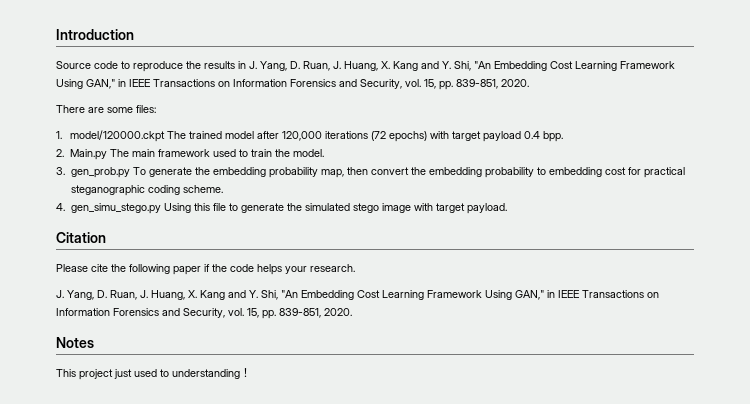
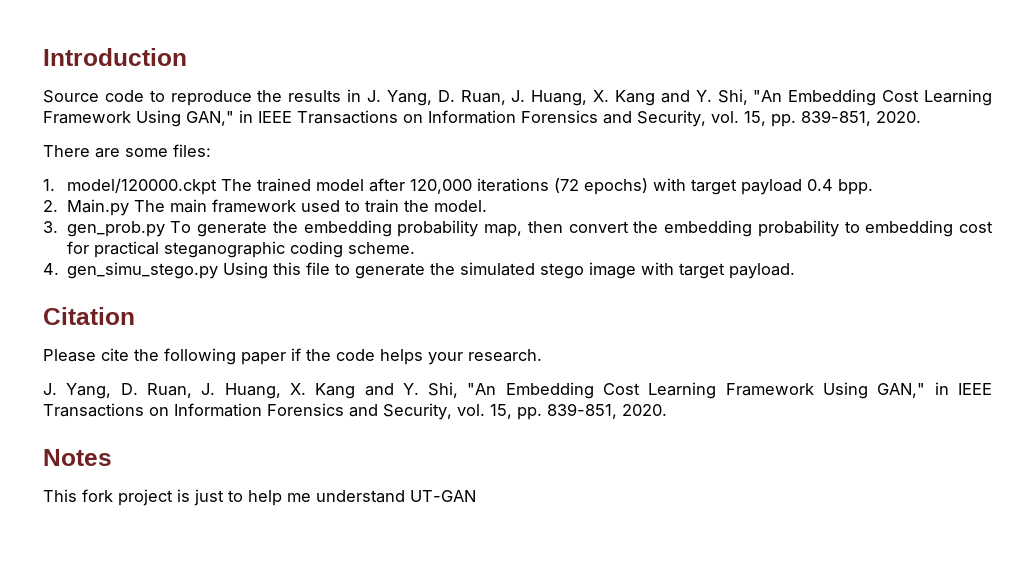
- This project just used to understanding！
+ This fork project is just to help me understand UT-GAN

